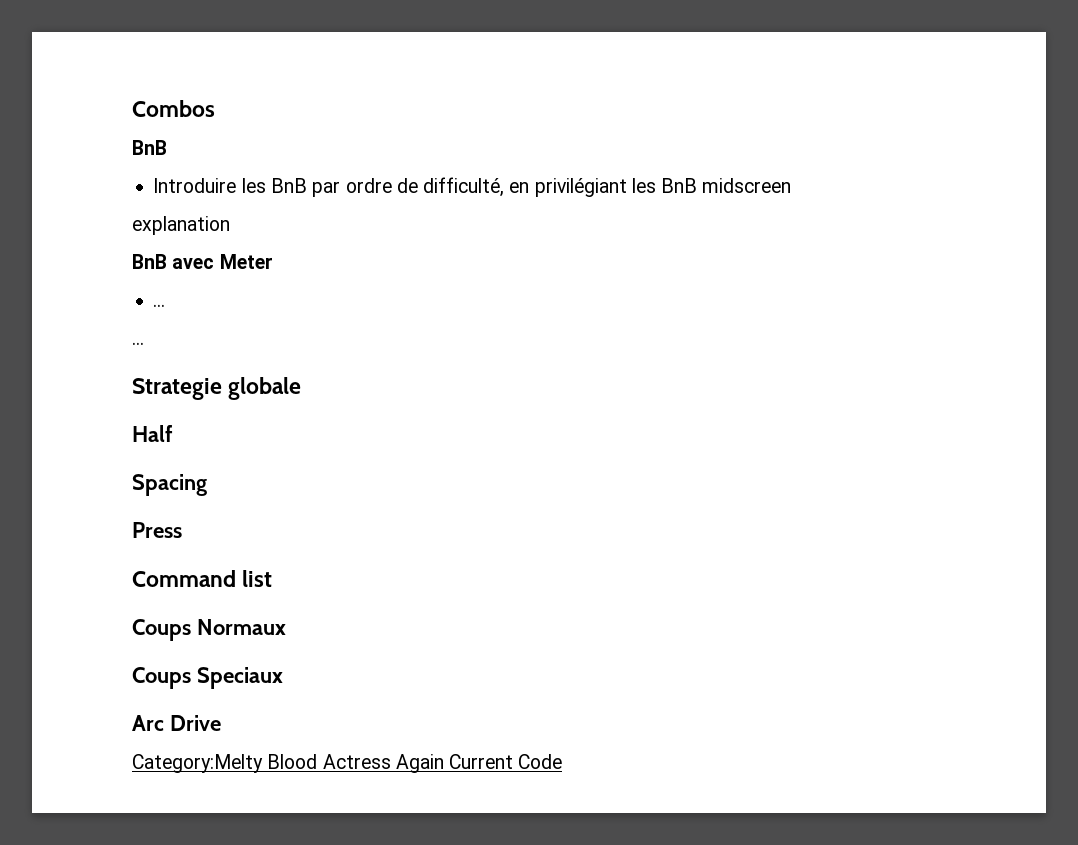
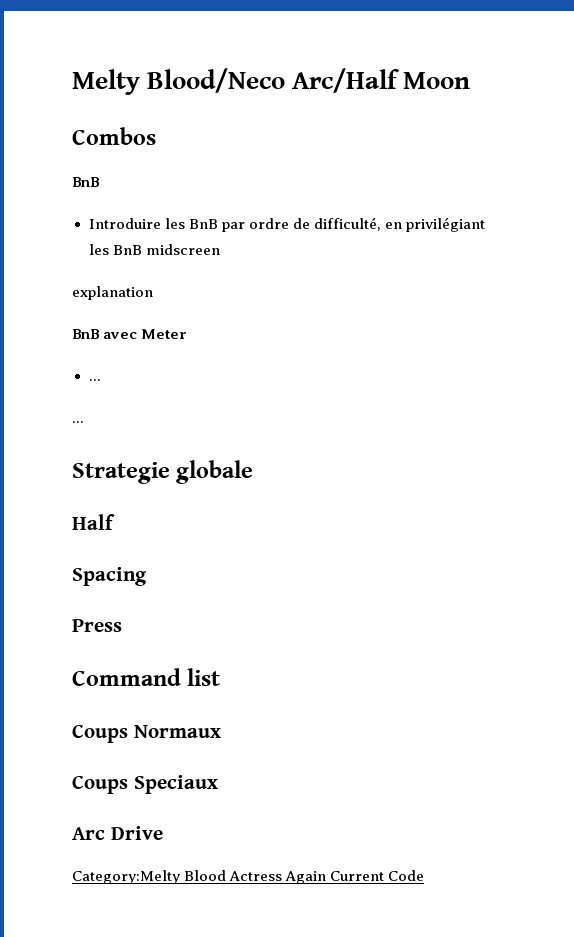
+ Melty Blood/Neco Arc/Half Moon

